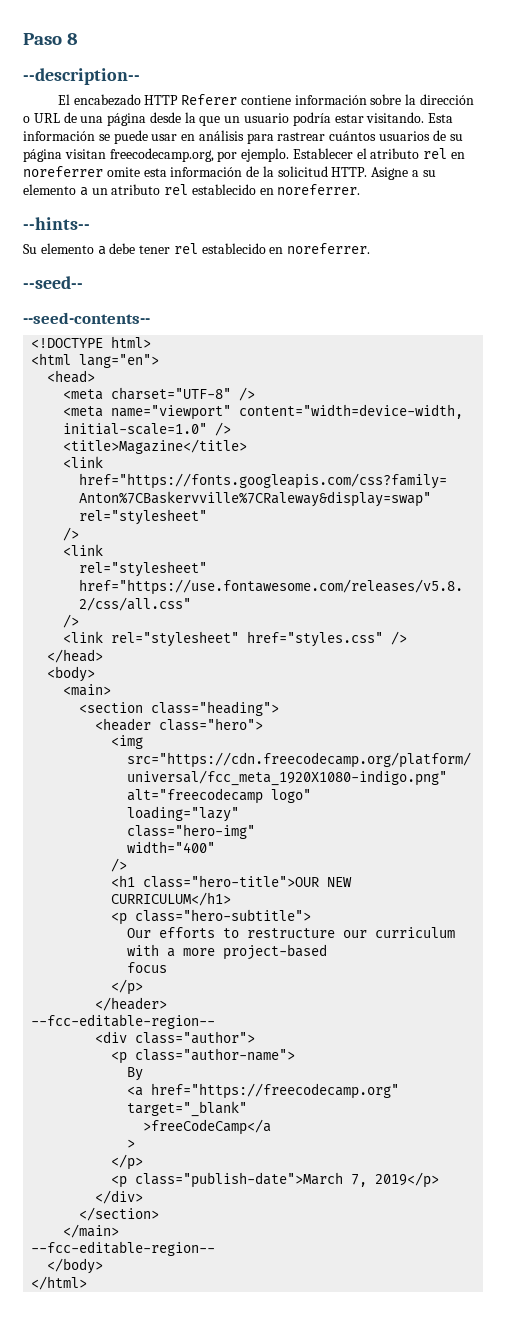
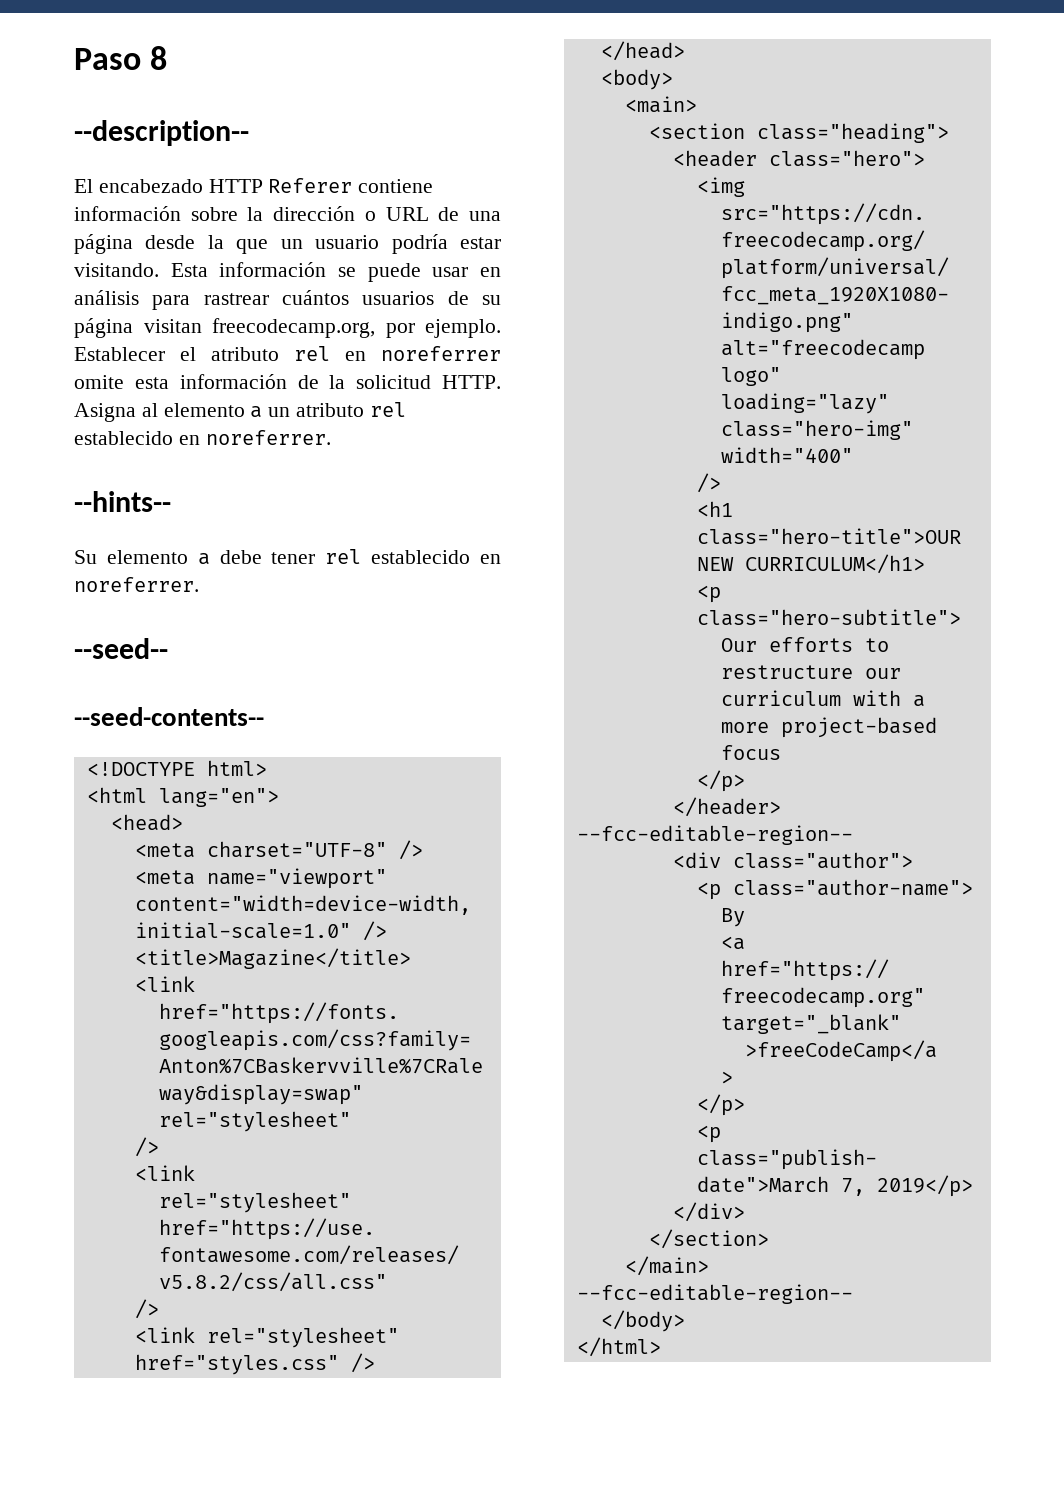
- Asigne a su elemento a un atributo rel establecido en noreferrer.
+ Asigna al elemento a un atributo rel establecido en noreferrer.

